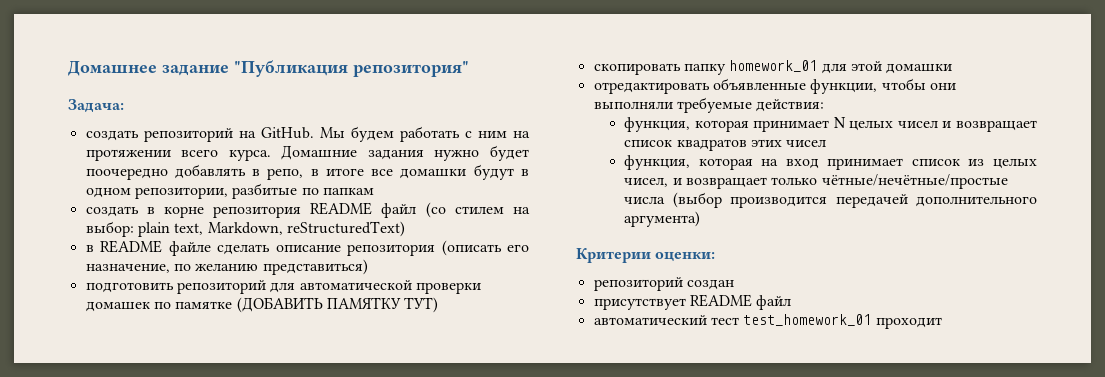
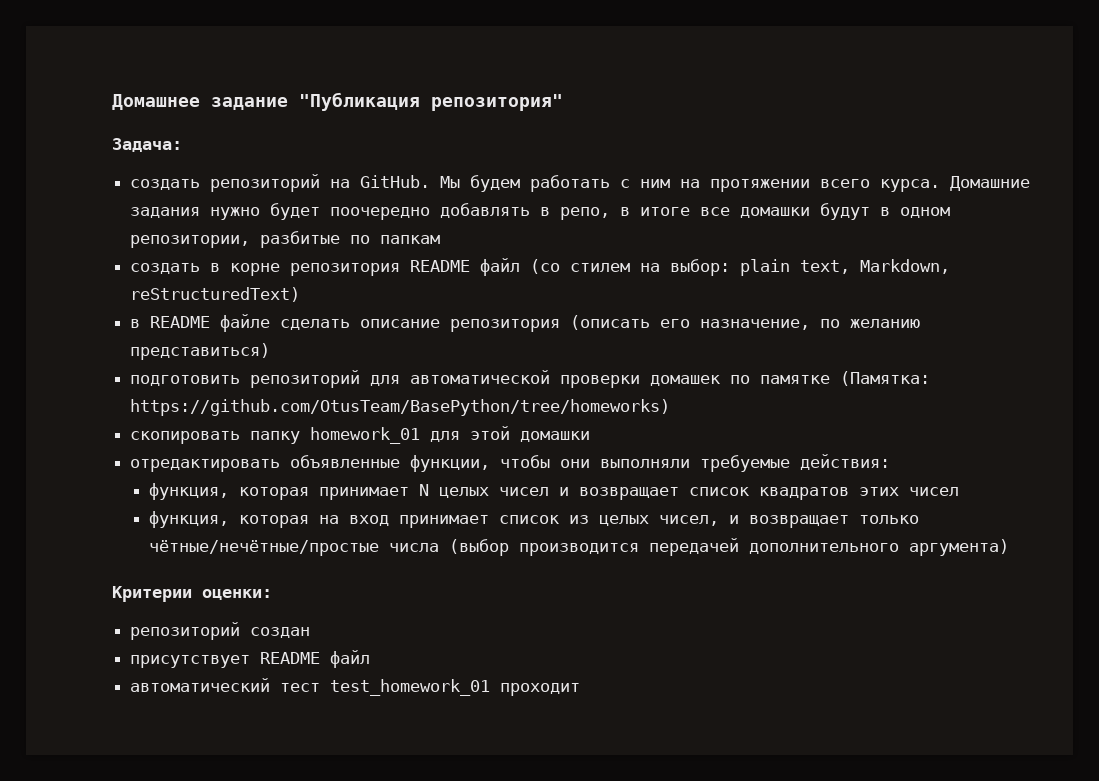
- подготовить репозиторий для автоматической проверки домашек по памятке (ДОБАВИТЬ ПАМЯТКУ ТУТ)
+ подготовить репозиторий для автоматической проверки домашек по памятке (Памятка: https://github.com/OtusTeam/BasePython/tree/homeworks)

